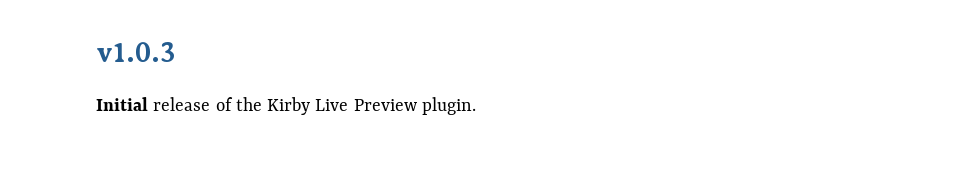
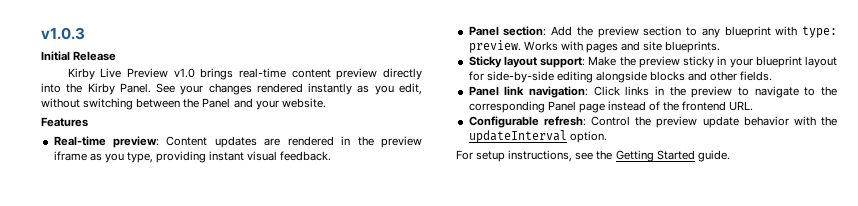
- Initial release of the Kirby Live Preview plugin.
+ Initial Release
+ Kirby Live Preview v1.0 brings real-time content preview directly into the Kirby Panel. See your changes rendered instantly as you edit, without switching between the Panel and your website.
+ Features
+ Real-time preview: Content updates are rendered in the preview iframe as you type, providing instant visual feedback.
+ Panel section: Add the preview section to any blueprint with type: preview. Works with pages and site blueprints.
+ Sticky layout support: Make the preview sticky in your blueprint layout for side-by-side editing alongside blocks and other fields.
+ Panel link navigation: Click links in the preview to navigate to the corresponding Panel page instead of the frontend URL.
+ Configurable refresh: Control the preview update behavior with the updateInterval option.
+ For setup instructions, see the Getting Started guide.

